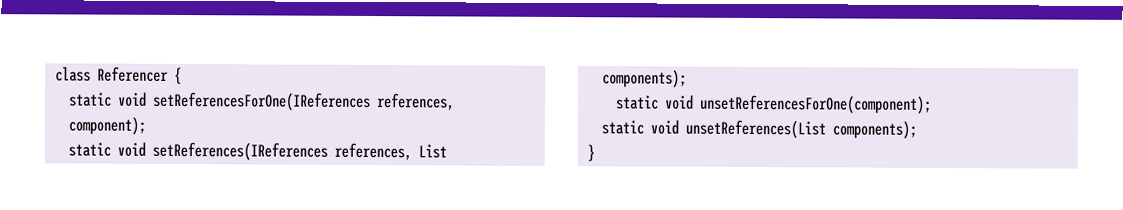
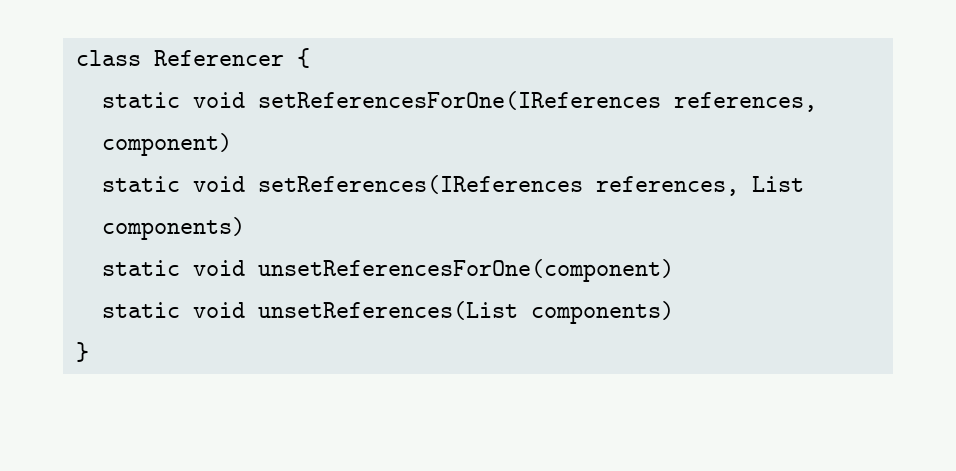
- static void setReferencesForOne(IReferences references, component);
+ static void setReferencesForOne(IReferences references, component)
- static void setReferences(IReferences references, List components);
- static void unsetReferencesForOne(component);
+ static void setReferences(IReferences references, List components)
+ static void unsetReferencesForOne(component)
- static void unsetReferences(List components);
+ static void unsetReferences(List components)

